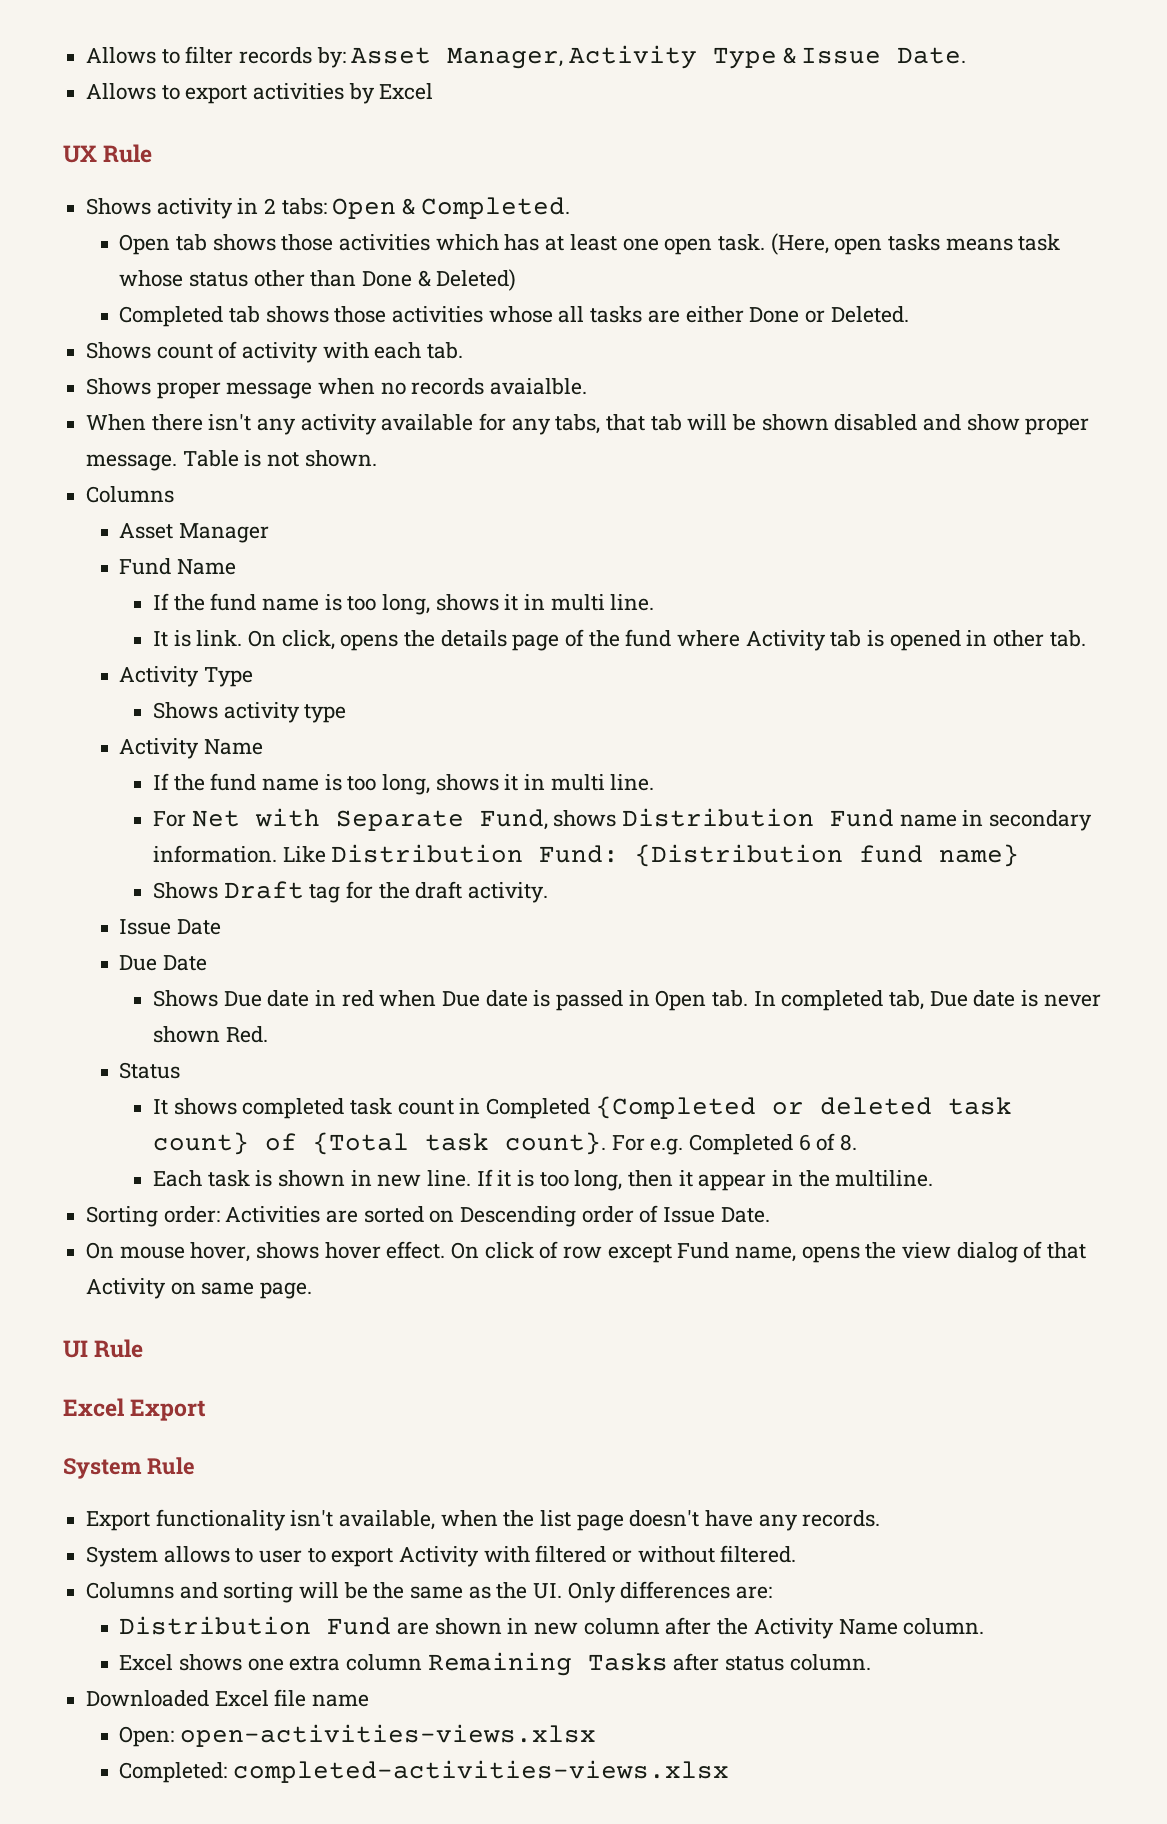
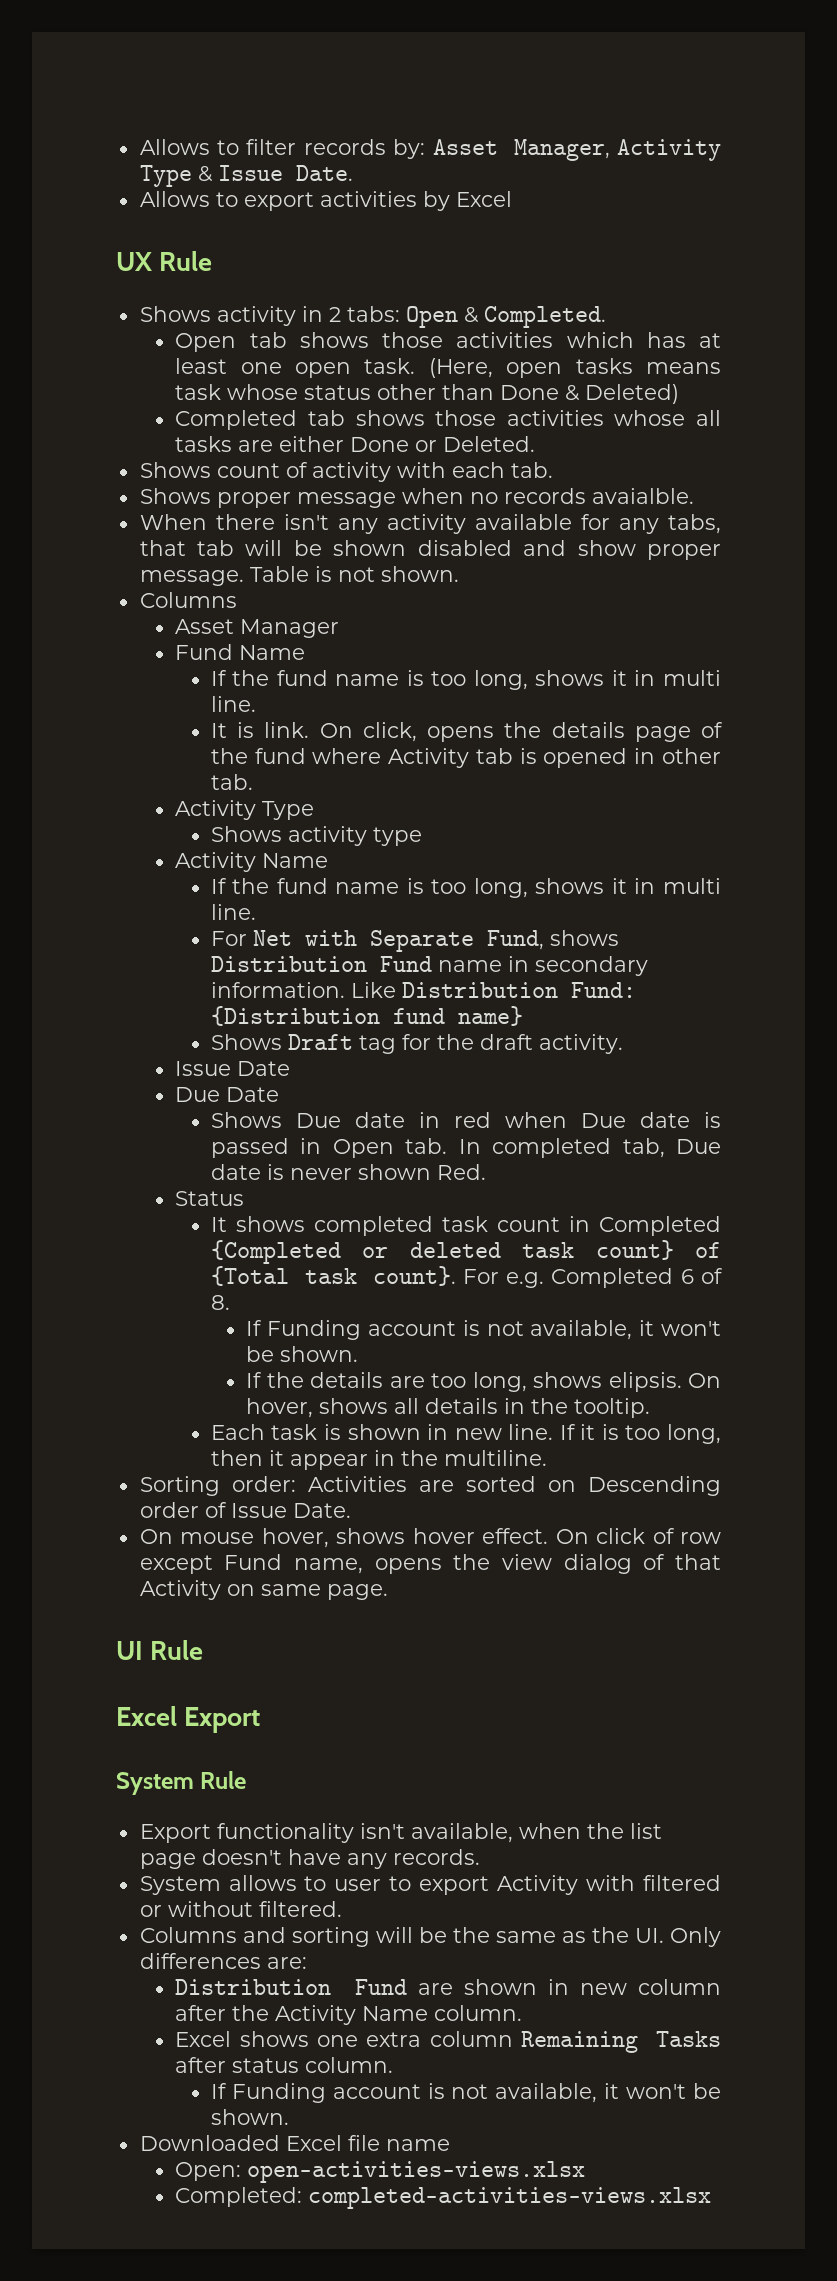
  For e.g. Completed 6 of 8.
+ If Funding account is not available, it won't be shown.
+ If the details are too long, shows elipsis. On hover, shows all details in the tooltip.
  Excel shows one extra column Remaining Tasks after status column.
+ If Funding account is not available, it won't be shown.

